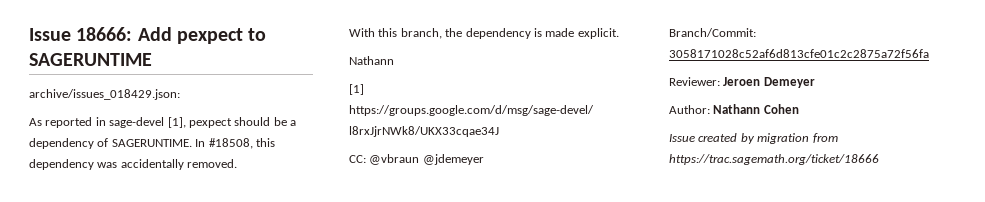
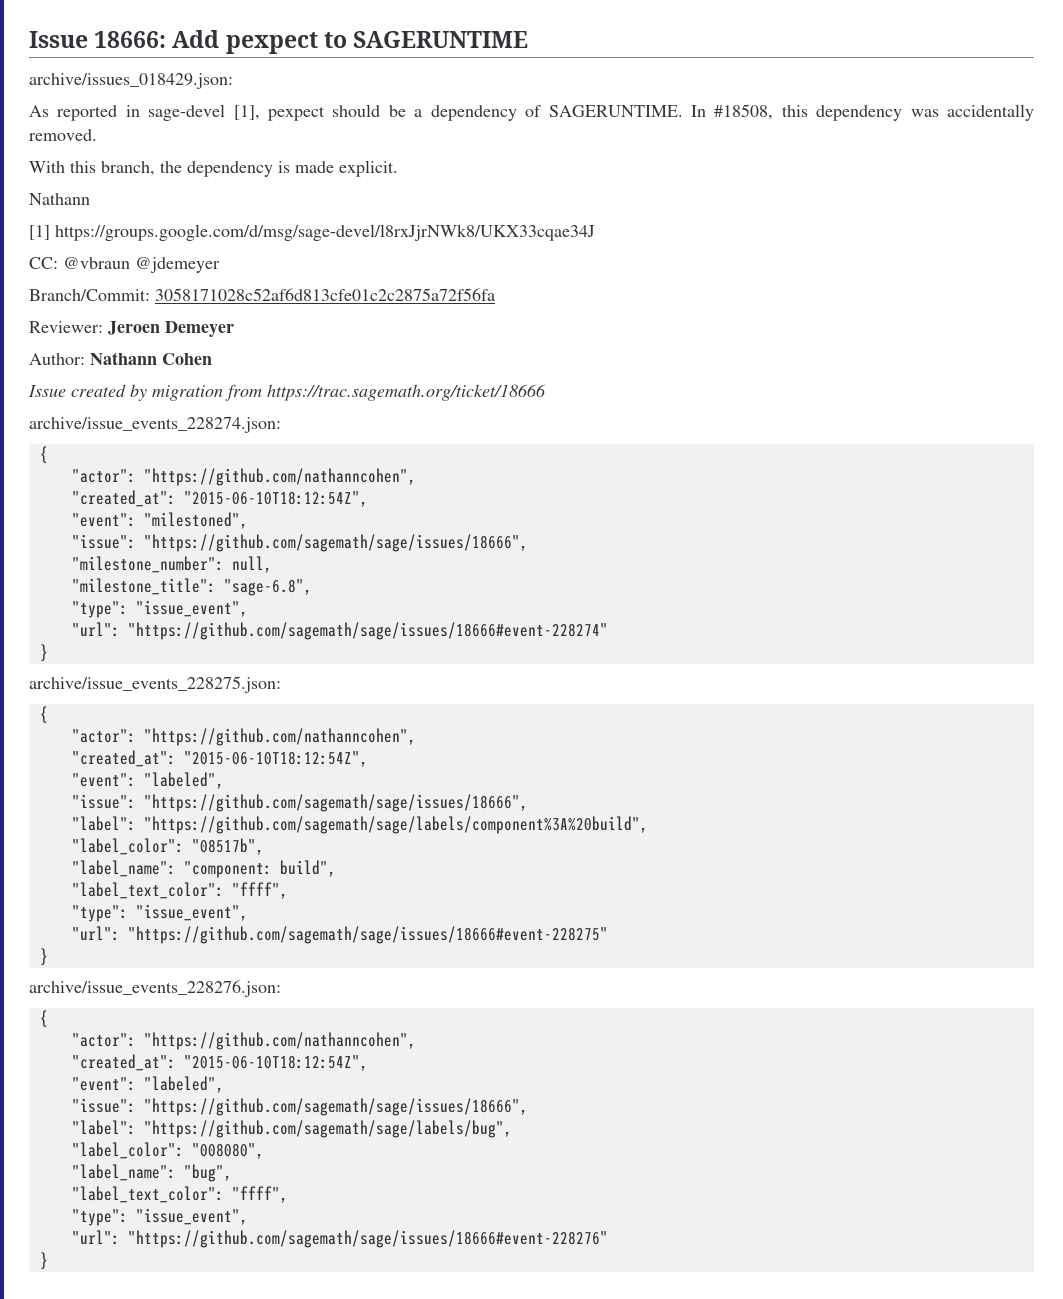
+ archive/issue_events_228274.json:
+ {
+ "actor": "https://github.com/nathanncohen",
+ "created_at": "2015-06-10T18:12:54Z",
+ "event": "milestoned",
+ "issue": "https://github.com/sagemath/sage/issues/18666",
+ "milestone_number": null,
+ "milestone_title": "sage-6.8",
+ "type": "issue_event",
+ "url": "https://github.com/sagemath/sage/issues/18666#event-228274"
+ }
+ archive/issue_events_228275.json:
+ {
+ "actor": "https://github.com/nathanncohen",
+ "created_at": "2015-06-10T18:12:54Z",
+ "event": "labeled",
+ "issue": "https://github.com/sagemath/sage/issues/18666",
+ "label": "https://github.com/sagemath/sage/labels/component%3A%20build",
+ "label_color": "08517b",
+ "label_name": "component: build",
+ "label_text_color": "ffff",
+ "type": "issue_event",
+ "url": "https://github.com/sagemath/sage/issues/18666#event-228275"
+ }
+ archive/issue_events_228276.json:
+ {
+ "actor": "https://github.com/nathanncohen",
+ "created_at": "2015-06-10T18:12:54Z",
+ "event": "labeled",
+ "issue": "https://github.com/sagemath/sage/issues/18666",
+ "label": "https://github.com/sagemath/sage/labels/bug",
+ "label_color": "008080",
+ "label_name": "bug",
+ "label_text_color": "ffff",
+ "type": "issue_event",
+ "url": "https://github.com/sagemath/sage/issues/18666#event-228276"
+ }

